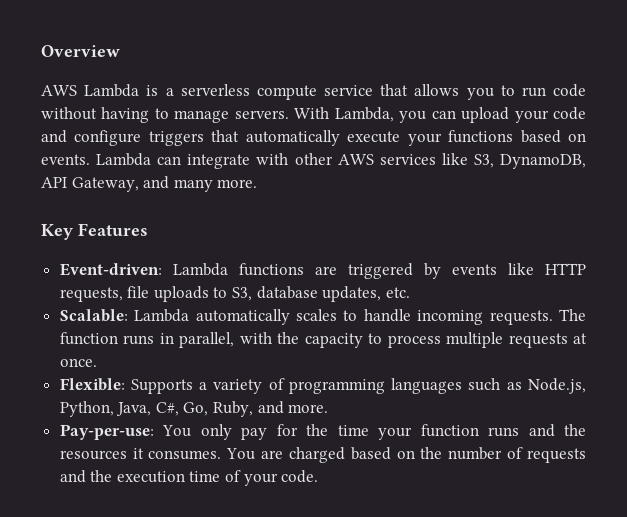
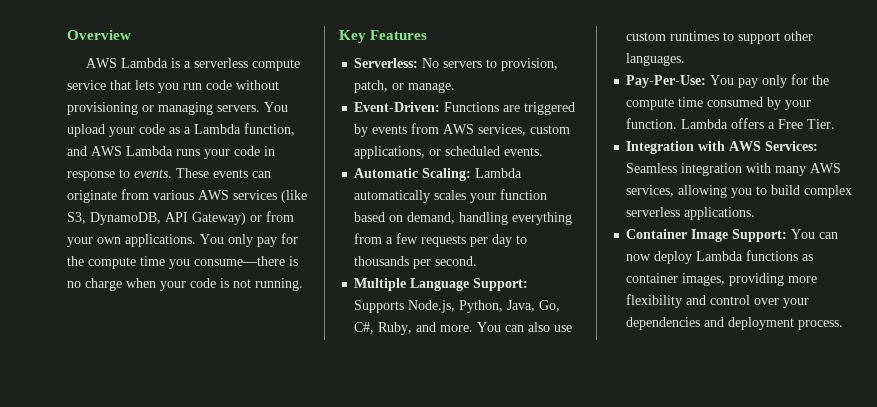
- AWS Lambda is a serverless compute service that allows you to run code without having to manage servers. With Lambda, you can upload your code and configure triggers that automatically execute your functions based on events. Lambda can integrate with other AWS services like S3, DynamoDB, API Gateway, and many more.
+ AWS Lambda is a serverless compute service that lets you run code without provisioning or managing servers. You upload your code as a Lambda function, and AWS Lambda runs your code in response to events. These events can originate from various AWS services (like S3, DynamoDB, API Gateway) or from your own applications. You only pay for the compute time you consume—there is no charge when your code is not running.
  Key Features
- Event-driven: Lambda functions are triggered by events like HTTP requests, file uploads to S3, database updates, etc.
- Scalable: Lambda automatically scales to handle incoming requests. The function runs in parallel, with the capacity to process multiple requests at once.
- Flexible: Supports a variety of programming languages such as Node.js, Python, Java, C#, Go, Ruby, and more.
- Pay-per-use: You only pay for the time your function runs and the resources it consumes. You are charged based on the number of requests and the execution time of your code.
+ Serverless: No servers to provision, patch, or manage.
+ Event-Driven: Functions are triggered by events from AWS services, custom applications, or scheduled events.
+ Automatic Scaling: Lambda automatically scales your function based on demand, handling everything from a few requests per day to thousands per second.
+ Multiple Language Support: Supports Node.js, Python, Java, Go, C#, Ruby, and more. You can also use custom runtimes to support other languages.
+ Pay-Per-Use: You pay only for the compute time consumed by your function. Lambda offers a Free Tier.
+ Integration with AWS Services: Seamless integration with many AWS services, allowing you to build complex serverless applications.
+ Container Image Support: You can now deploy Lambda functions as container images, providing more flexibility and control over your dependencies and deployment process.

